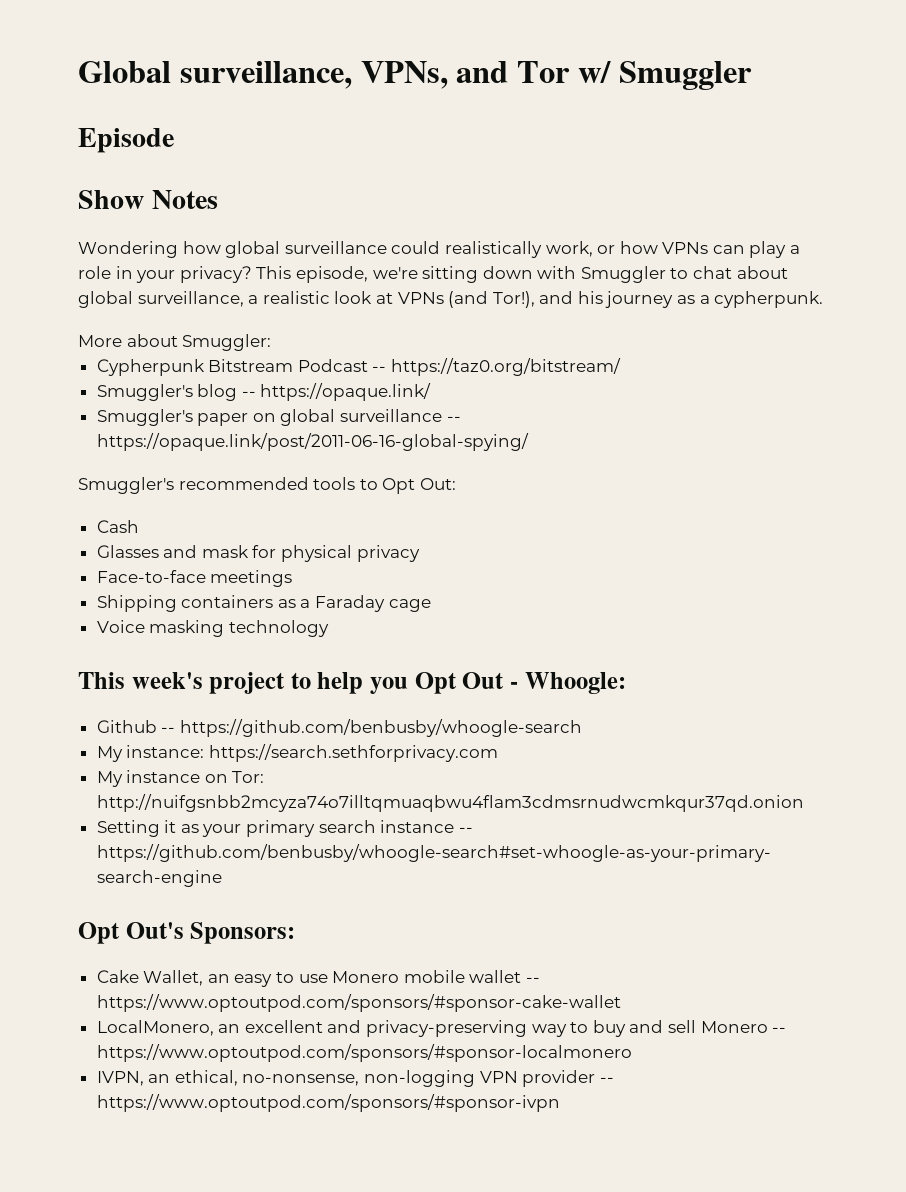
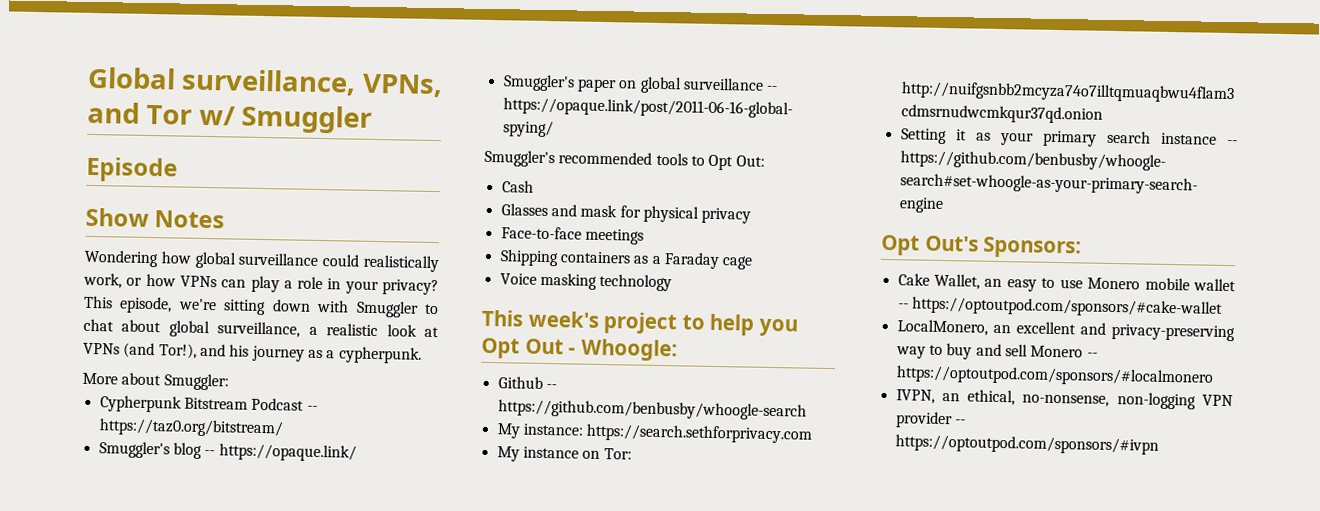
- Cake Wallet, an easy to use Monero mobile wallet -- https://www.optoutpod.com/sponsors/#sponsor-cake-wallet
+ Cake Wallet, an easy to use Monero mobile wallet -- https://optoutpod.com/sponsors/#cake-wallet
- LocalMonero, an excellent and privacy-preserving way to buy and sell Monero -- https://www.optoutpod.com/sponsors/#sponsor-localmonero
+ LocalMonero, an excellent and privacy-preserving way to buy and sell Monero -- https://optoutpod.com/sponsors/#localmonero
- IVPN, an ethical, no-nonsense, non-logging VPN provider -- https://www.optoutpod.com/sponsors/#sponsor-ivpn
+ IVPN, an ethical, no-nonsense, non-logging VPN provider -- https://optoutpod.com/sponsors/#ivpn

